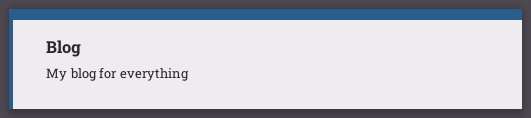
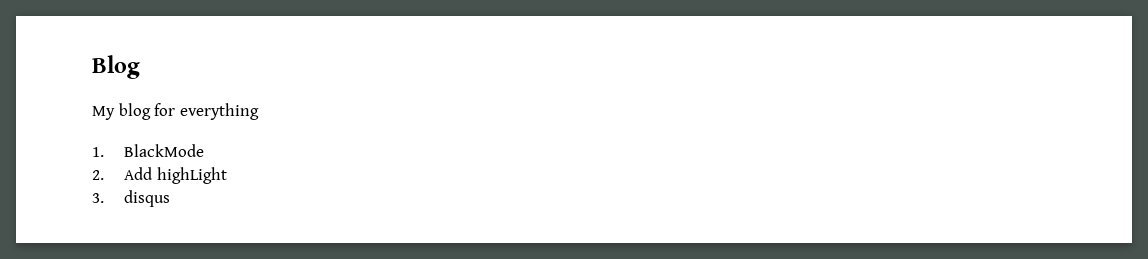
+ 1. BlackMode
+ 2. Add highLight
+ 3. disqus

